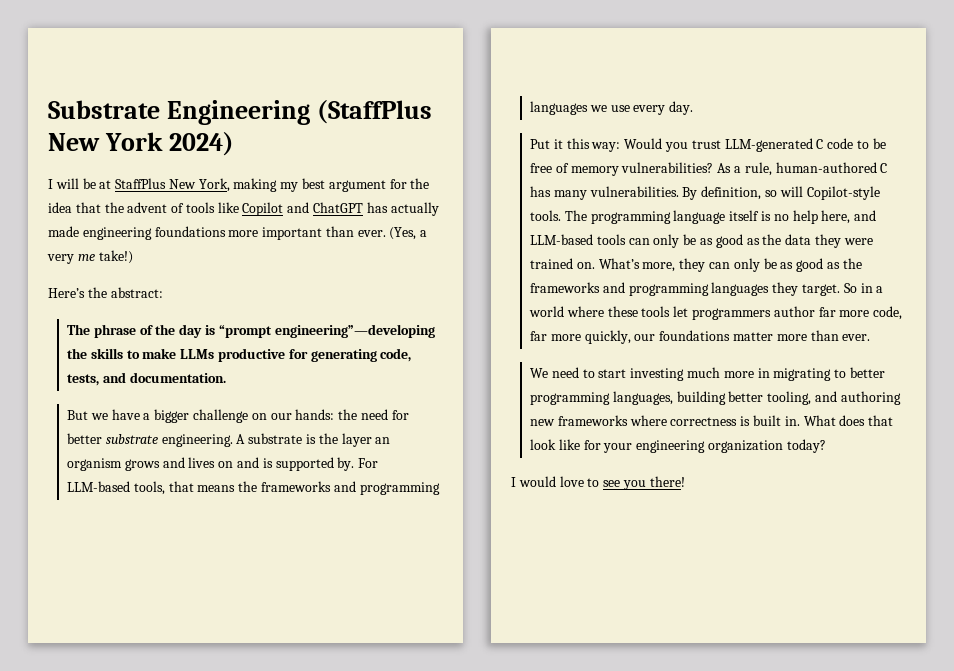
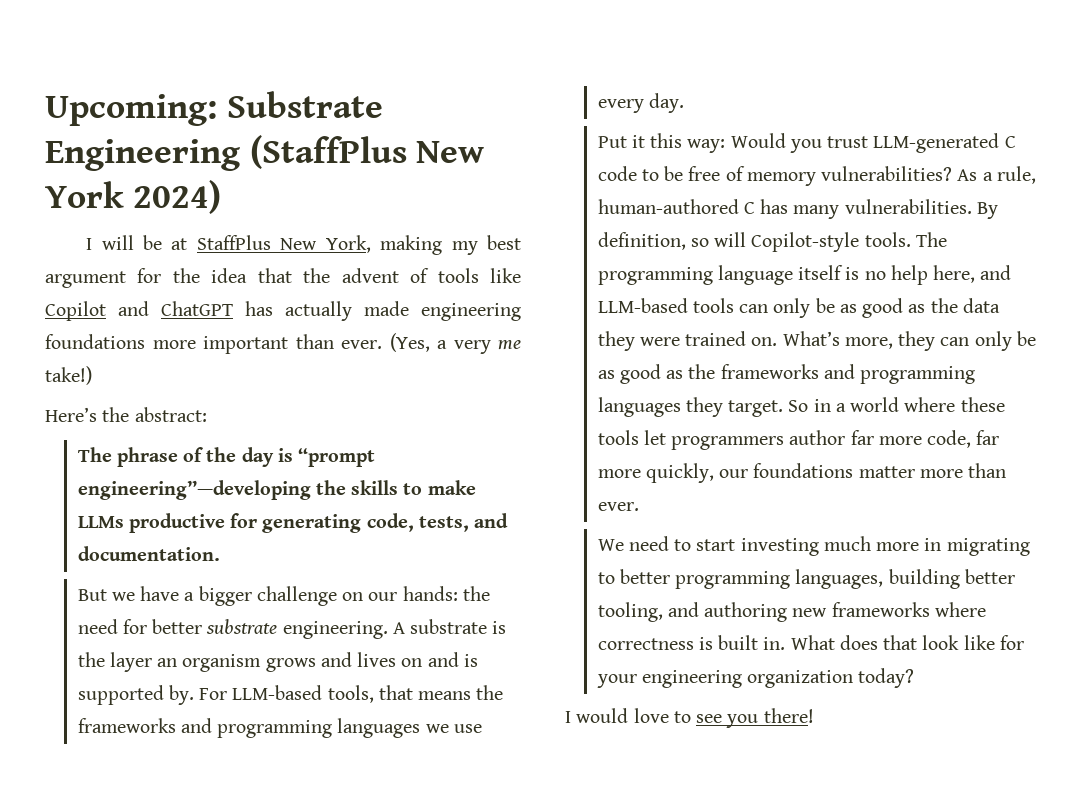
- Substrate Engineering (StaffPlus New York 2024)
+ Upcoming: Substrate Engineering (StaffPlus New York 2024)

